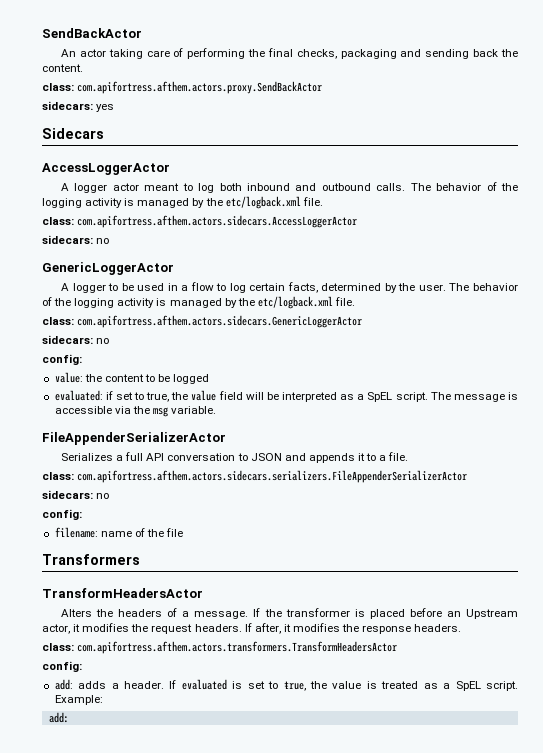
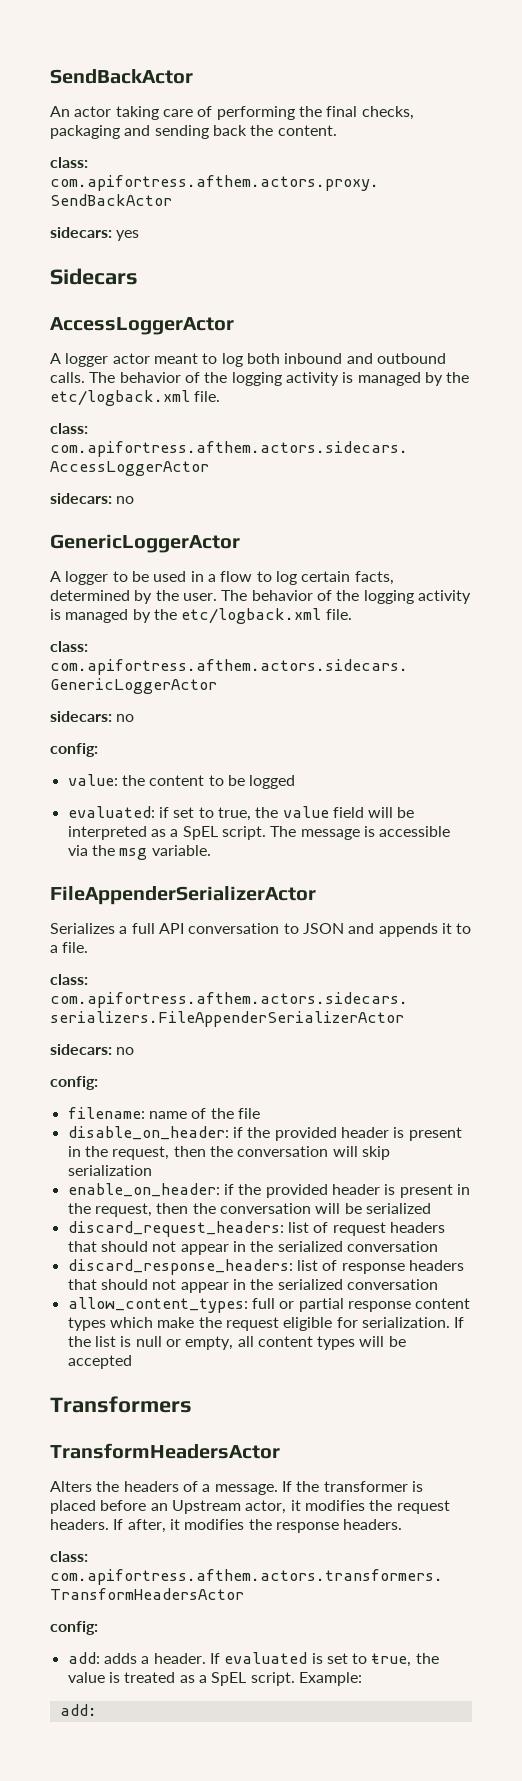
+ disable_on_header: if the provided header is present in the request, then the conversation will skip serialization
+ enable_on_header: if the provided header is present in the request, then the conversation will be serialized
+ discard_request_headers: list of request headers that should not appear in the serialized conversation
+ discard_response_headers: list of response headers that should not appear in the serialized conversation
+ allow_content_types: full or partial response content types which make the request eligible for serialization. If the list is null or empty, all content types will be accepted

